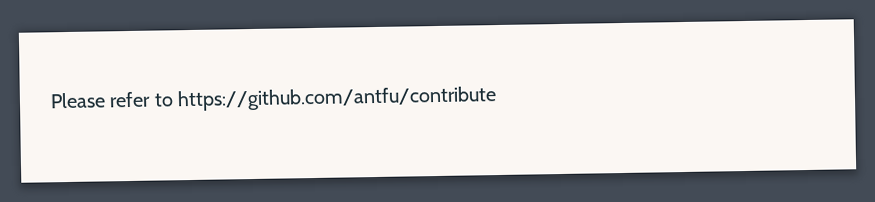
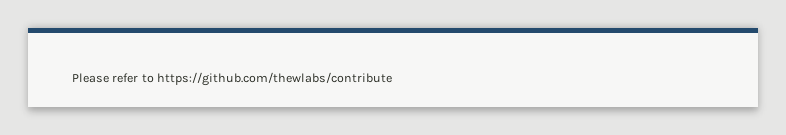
- Please refer to https://github.com/antfu/contribute
+ Please refer to https://github.com/thewlabs/contribute

